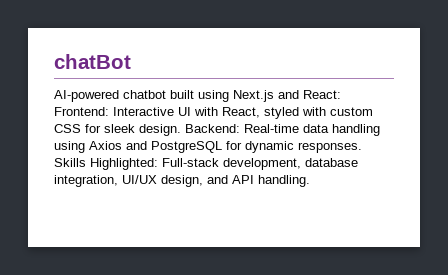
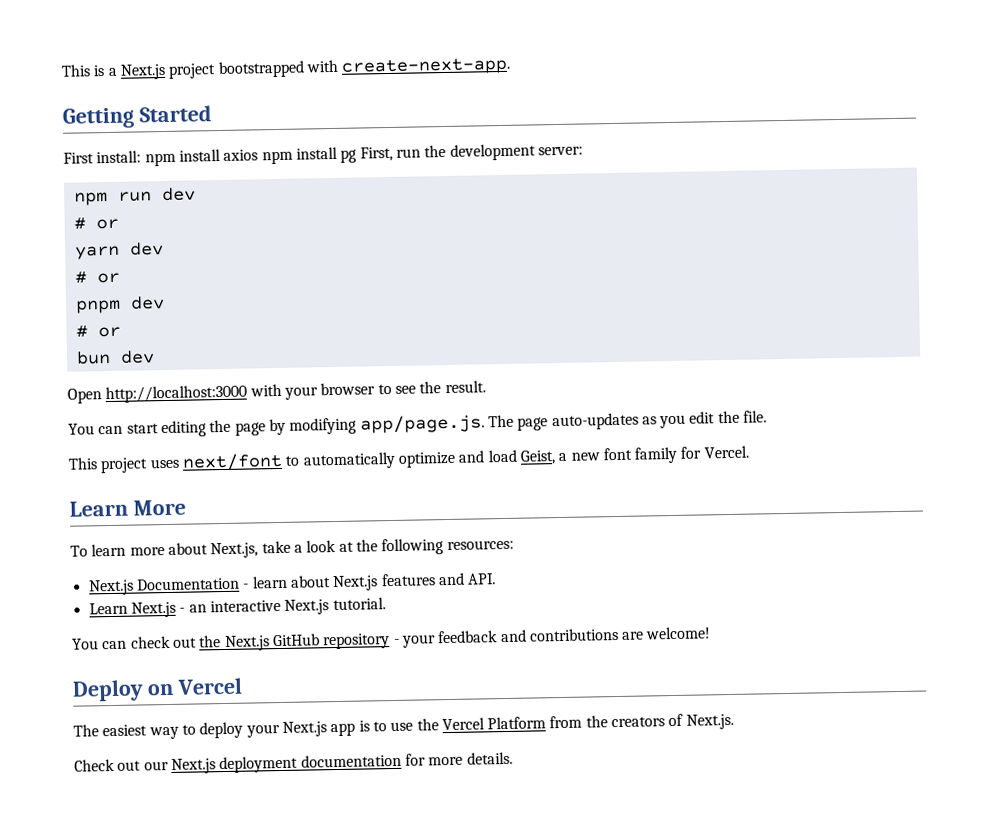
- chatBot
- AI-powered chatbot built using Next.js and React: Frontend: Interactive UI with React, styled with custom CSS for sleek design. Backend: Real-time data handling using Axios and PostgreSQL for dynamic responses. Skills Highlighted: Full-stack development, database integration, UI/UX design, and API handling.
+ This is a Next.js project bootstrapped with create-next-app.
+ Getting Started
+ First install: npm install axios npm install pg First, run the development server:
+ npm run dev
+ # or
+ yarn dev
+ # or
+ pnpm dev
+ # or
+ bun dev
+ Open http://localhost:3000 with your browser to see the result.
+ You can start editing the page by modifying app/page.js. The page auto-updates as you edit the file.
+ This project uses next/font to automatically optimize and load Geist, a new font family for Vercel.
+ Learn More
+ To learn more about Next.js, take a look at the following resources:
+ Next.js Documentation - learn about Next.js features and API.
+ Learn Next.js - an interactive Next.js tutorial.
+ You can check out the Next.js GitHub repository - your feedback and contributions are welcome!
+ Deploy on Vercel
+ The easiest way to deploy your Next.js app is to use the Vercel Platform from the creators of Next.js.
+ Check out our Next.js deployment documentation for more details.

